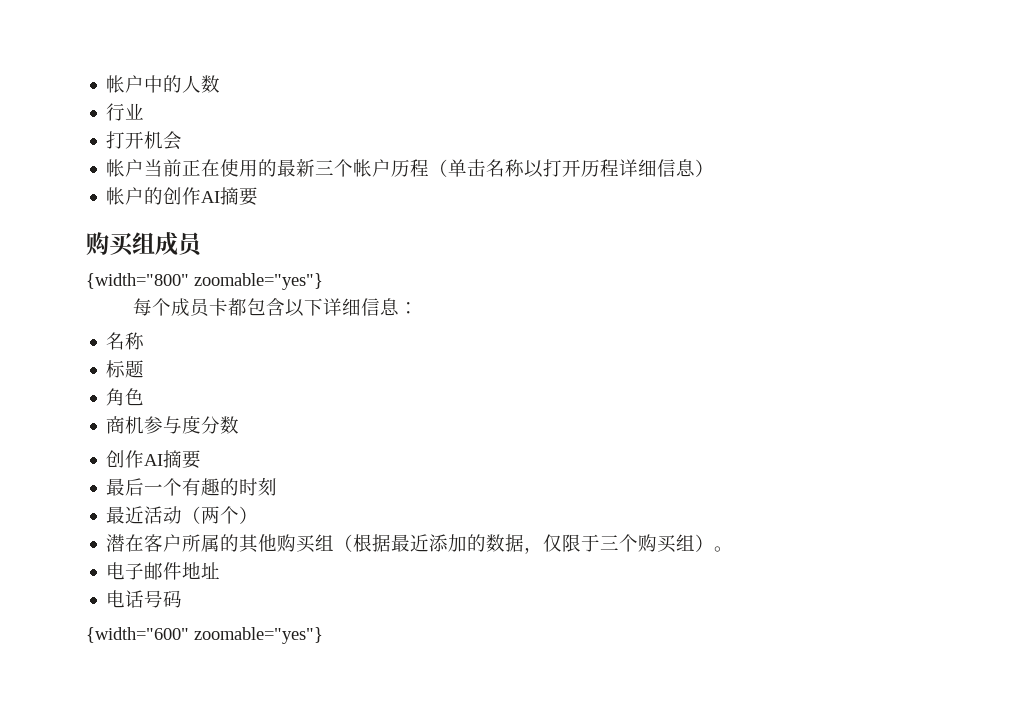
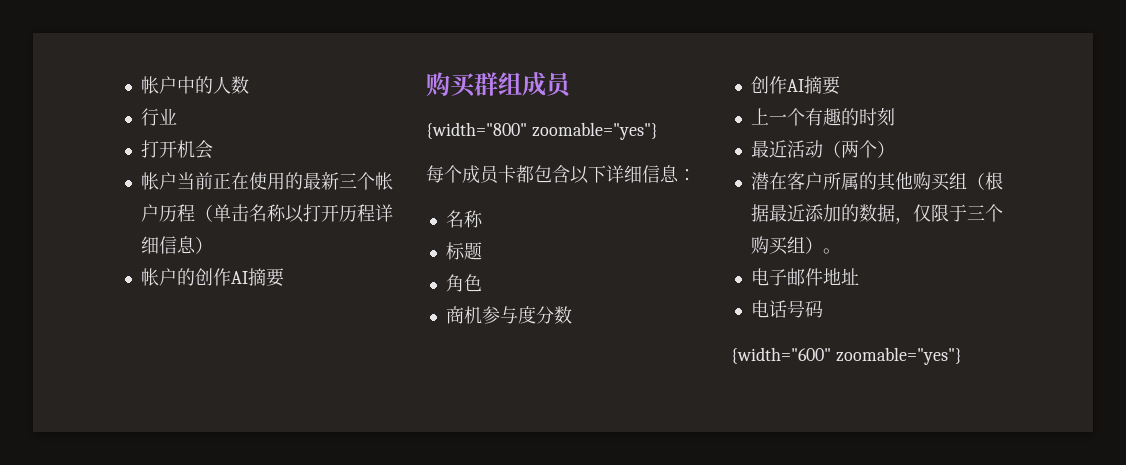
- 购买组成员
+ 购买群组成员
- 最后一个有趣的时刻
+ 上一个有趣的时刻

